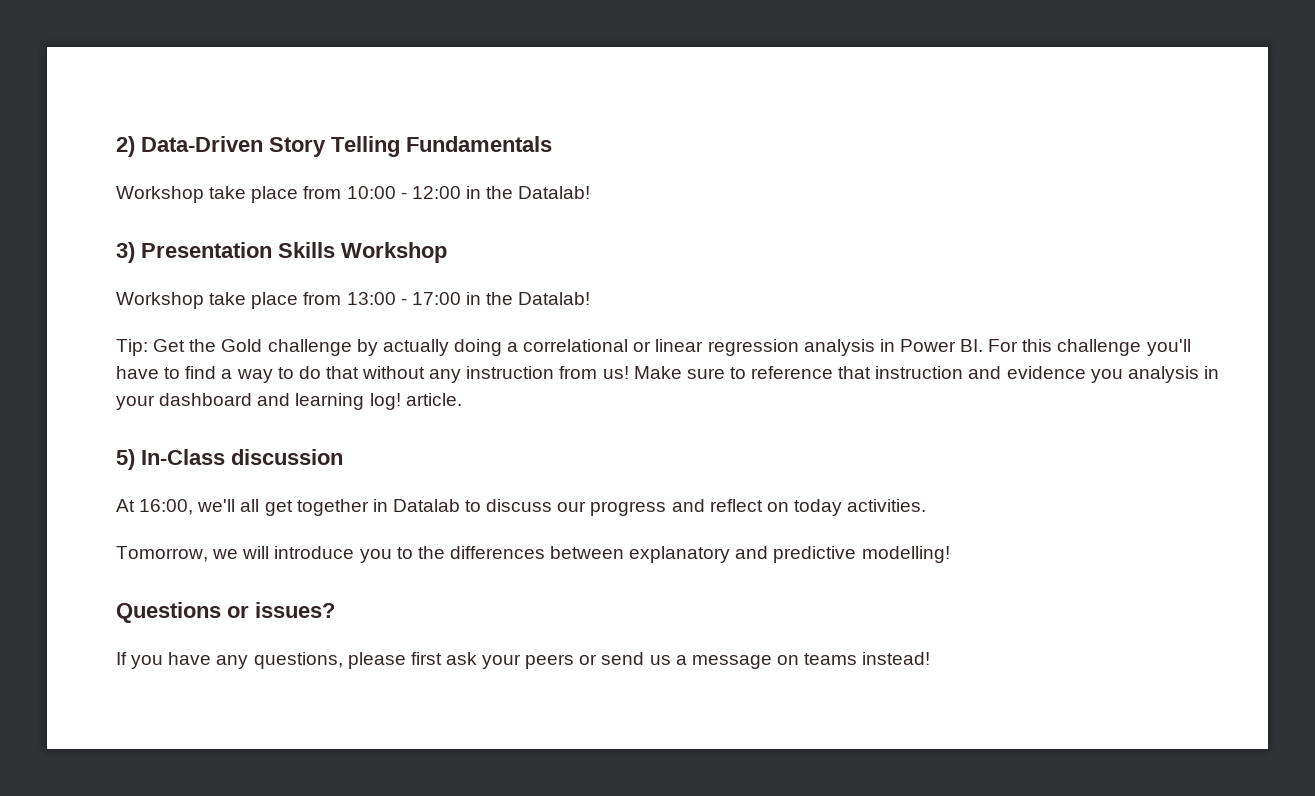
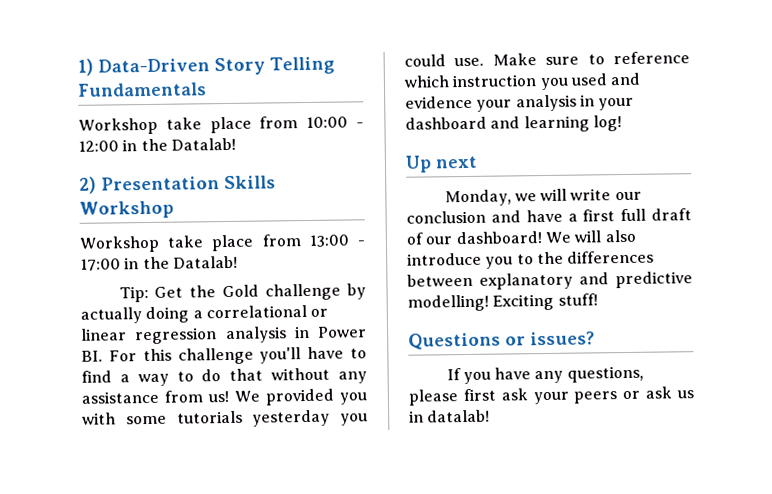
- 2) Data-Driven Story Telling Fundamentals
+ 1) Data-Driven Story Telling Fundamentals
- 3) Presentation Skills Workshop
+ 2) Presentation Skills Workshop
- Tip: Get the Gold challenge by actually doing a correlational or linear regression analysis in Power BI. For this challenge you'll have to find a way to do that without any instruction from us!
+ Tip: Get the Gold challenge by actually doing a correlational or linear regression analysis in Power BI. For this challenge you'll have to find a way to do that without any assistance from us!
- Make sure to reference that instruction and evidence you analysis in your dashboard and learning log! article.
- 5) In-Class discussion
- At 16:00, we'll all get together in Datalab to discuss our progress and reflect on today activities.
- Tomorrow, we will introduce you to the differences between explanatory and predictive modelling!
+ We provided you with some tutorials yesterday you could use. Make sure to reference which instruction you used and evidence your analysis in your dashboard and learning log!
+ Up next
+ Monday, we will write our conclusion and have a first full draft of our dashboard! We will also introduce you to the differences between explanatory and predictive modelling! Exciting stuff!
- If you have any questions, please first ask your peers or send us a message on teams instead!
+ If you have any questions, please first ask your peers or ask us in datalab!

